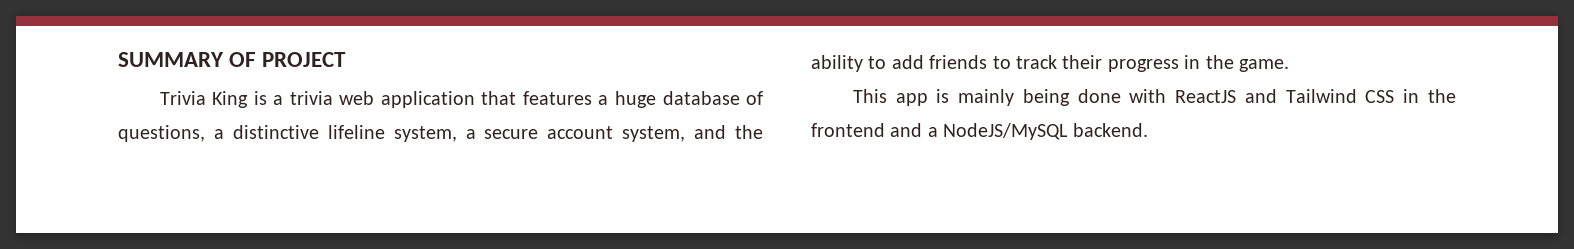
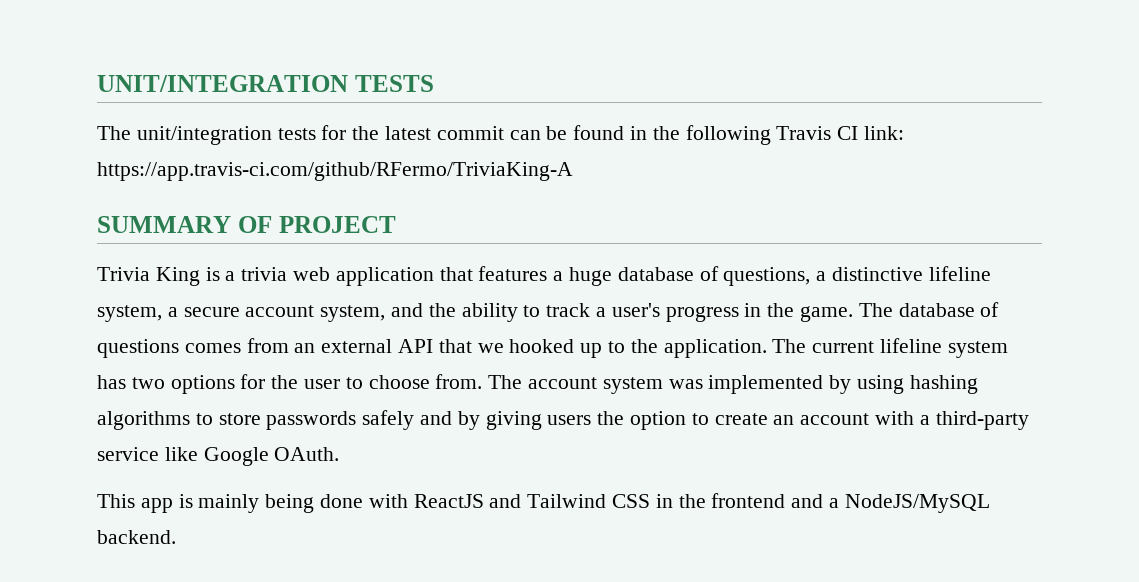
+ UNIT/INTEGRATION TESTS
+ The unit/integration tests for the latest commit can be found in the following Travis CI link: https://app.travis-ci.com/github/RFermo/TriviaKing-A
- Trivia King is a trivia web application that features a huge database of questions, a distinctive lifeline system, a secure account system, and the ability to add friends to track their progress in the game.
+ Trivia King is a trivia web application that features a huge database of questions, a distinctive lifeline system, a secure account system, and the ability to track a user's progress in the game. The database of questions comes from an external API that we hooked up to the application. The current lifeline system has two options for the user to choose from. The account system was implemented by using hashing algorithms to store passwords safely and by giving users the option to create an account with a third-party service like Google OAuth.

